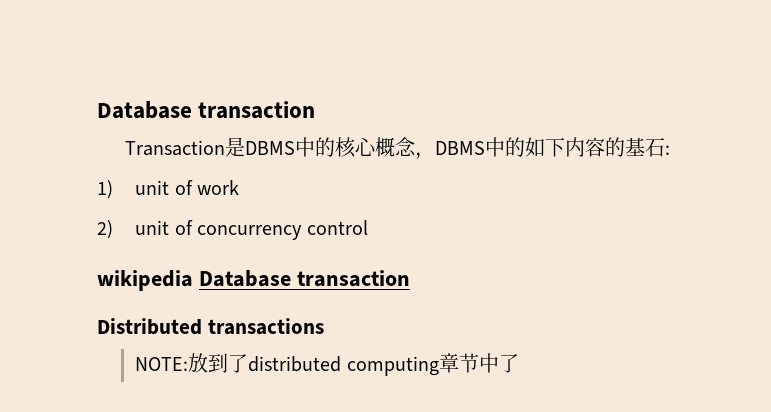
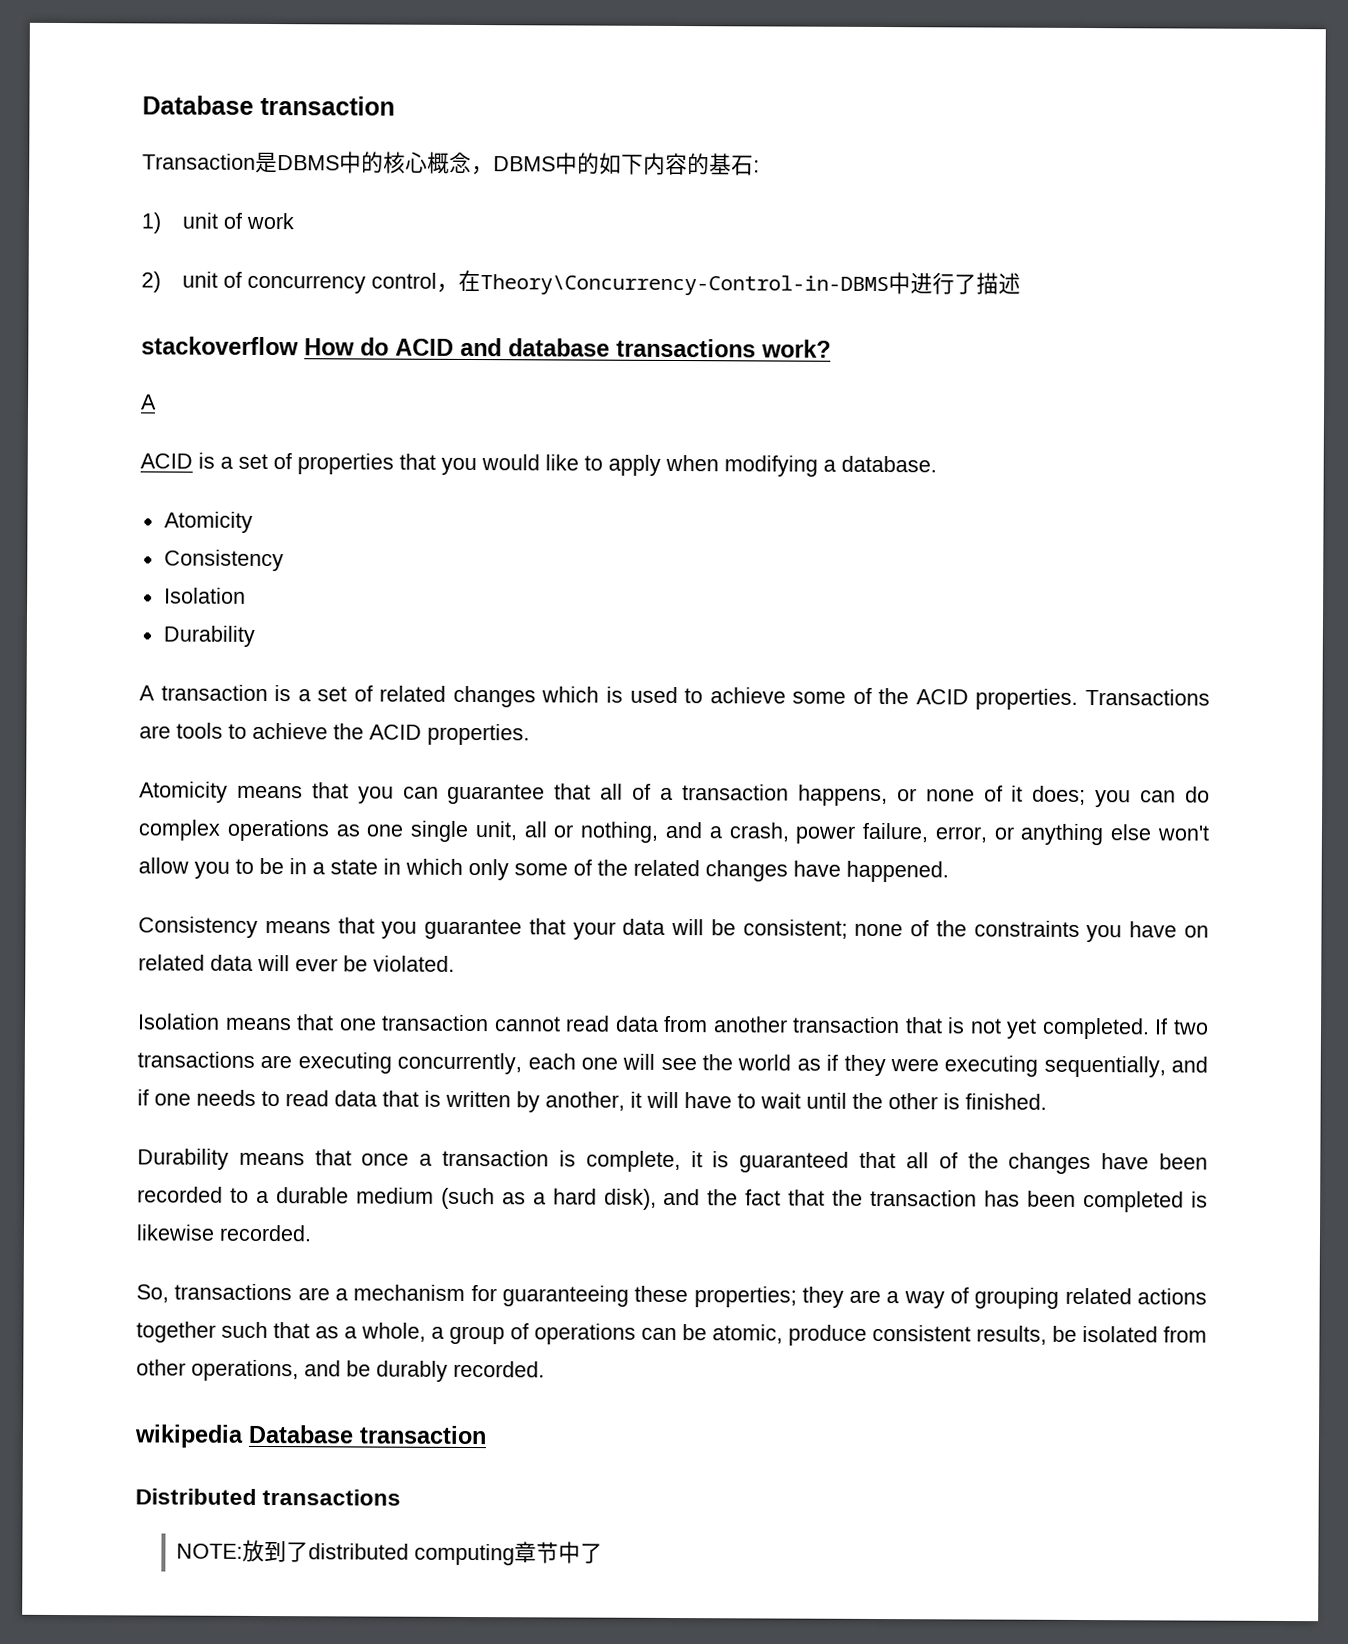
- 2) unit of concurrency control
+ 2) unit of concurrency control，在Theory\Concurrency-Control-in-DBMS中进行了描述
+ stackoverflow How do ACID and database transactions work?
+ A
+ ACID is a set of properties that you would like to apply when modifying a database.
+ Atomicity
+ Consistency
+ Isolation
+ Durability
+ A transaction is a set of related changes which is used to achieve some of the ACID properties. Transactions are tools to achieve the ACID properties.
+ Atomicity means that you can guarantee that all of a transaction happens, or none of it does; you can do complex operations as one single unit, all or nothing, and a crash, power failure, error, or anything else won't allow you to be in a state in which only some of the related changes have happened.
+ Consistency means that you guarantee that your data will be consistent; none of the constraints you have on related data will ever be violated.
+ Isolation means that one transaction cannot read data from another transaction that is not yet completed. If two transactions are executing concurrently, each one will see the world as if they were executing sequentially, and if one needs to read data that is written by another, it will have to wait until the other is finished.
+ Durability means that once a transaction is complete, it is guaranteed that all of the changes have been recorded to a durable medium (such as a hard disk), and the fact that the transaction has been completed is likewise recorded.
+ So, transactions are a mechanism for guaranteeing these properties; they are a way of grouping related actions together such that as a whole, a group of operations can be atomic, produce consistent results, be isolated from other operations, and be durably recorded.

